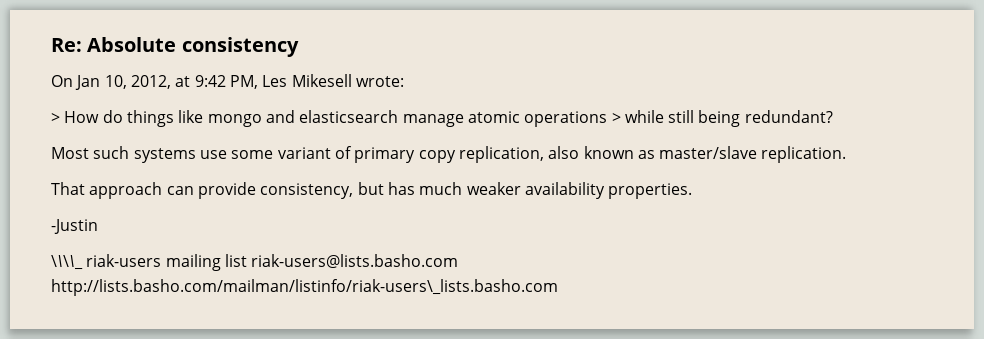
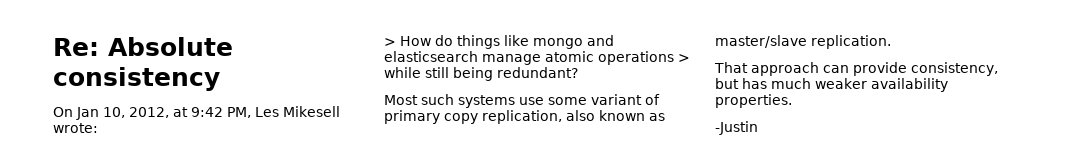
- \\\\_ riak-users mailing list riak-users@lists.basho.com http://lists.basho.com/mailman/listinfo/riak-users\_lists.basho.com

